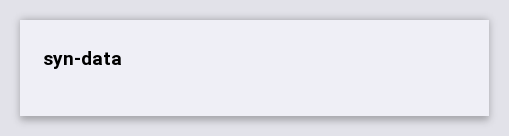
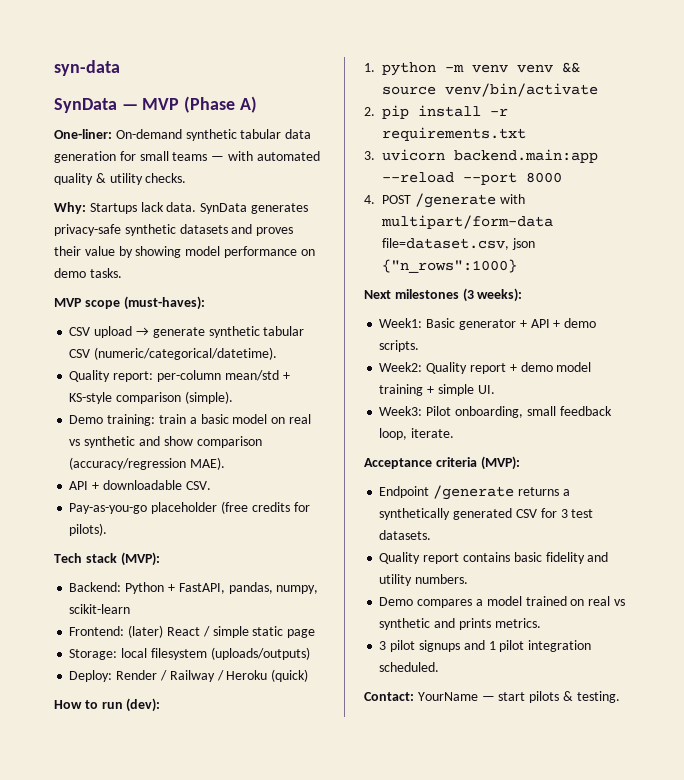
+ SynData — MVP (Phase A)
+ One-liner: On-demand synthetic tabular data generation for small teams — with automated quality & utility checks.
+ Why: Startups lack data. SynData generates privacy-safe synthetic datasets and proves their value by showing model performance on demo tasks.
+ MVP scope (must-haves):
+ CSV upload → generate synthetic tabular CSV (numeric/categorical/datetime).
+ Quality report: per-column mean/std + KS-style comparison (simple).
+ Demo training: train a basic model on real vs synthetic and show comparison (accuracy/regression MAE).
+ API + downloadable CSV.
+ Pay-as-you-go placeholder (free credits for pilots).
+ Tech stack (MVP):
+ Backend: Python + FastAPI, pandas, numpy, scikit-learn
+ Frontend: (later) React / simple static page
+ Storage: local filesystem (uploads/outputs)
+ Deploy: Render / Railway / Heroku (quick)
+ How to run (dev):
+ 1. python -m venv venv && source venv/bin/activate
+ 2. pip install -r requirements.txt
+ 3. uvicorn backend.main:app --reload --port 8000
+ 4. POST /generate with multipart/form-data file=dataset.csv, json {"n_rows":1000}
+ Next milestones (3 weeks):
+ Week1: Basic generator + API + demo scripts.
+ Week2: Quality report + demo model training + simple UI.
+ Week3: Pilot onboarding, small feedback loop, iterate.
+ Acceptance criteria (MVP):
+ Endpoint /generate returns a synthetically generated CSV for 3 test datasets.
+ Quality report contains basic fidelity and utility numbers.
+ Demo compares a model trained on real vs synthetic and prints metrics.
+ 3 pilot signups and 1 pilot integration scheduled.
+ Contact: YourName — start pilots & testing.

